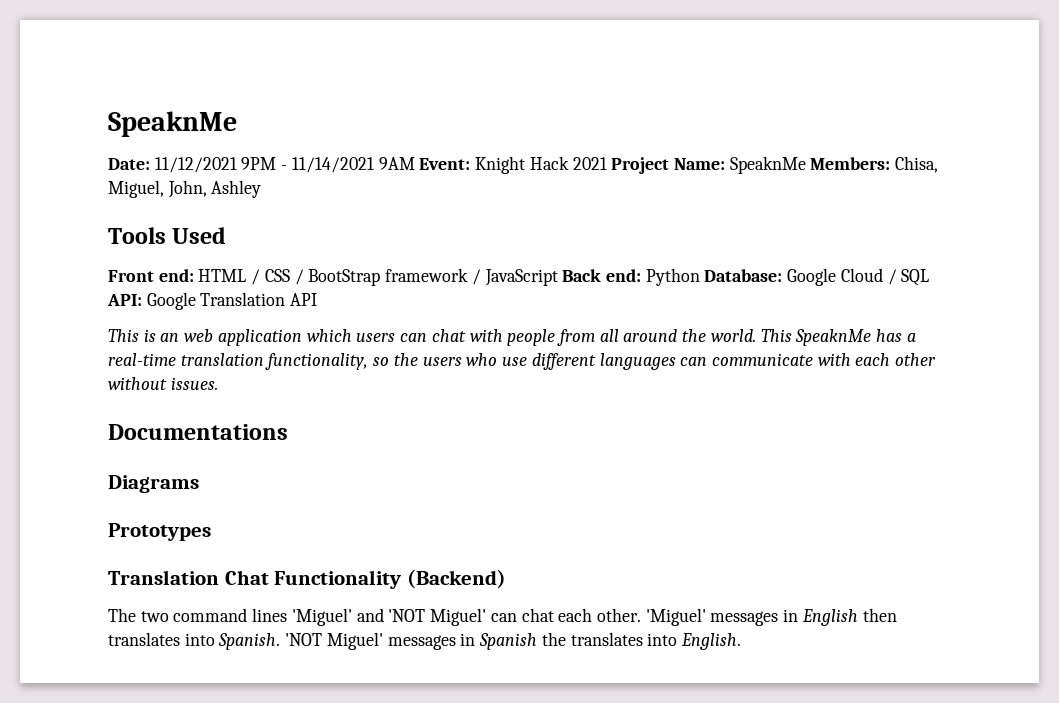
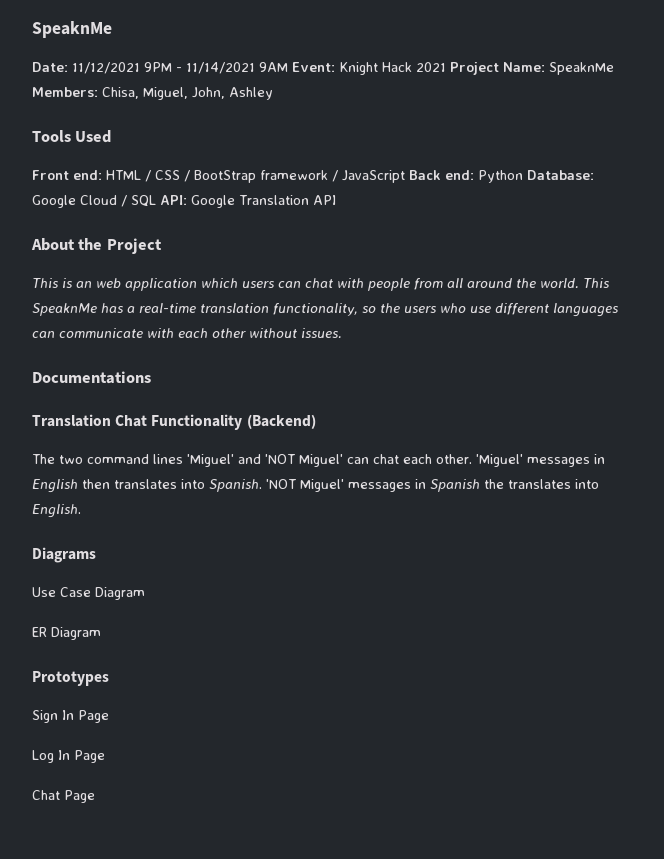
+ About the Project
- Diagrams
- Prototypes
+ Diagrams
+ Use Case Diagram
+ ER Diagram
+ Prototypes
+ Sign In Page
+ Log In Page
+ Chat Page

